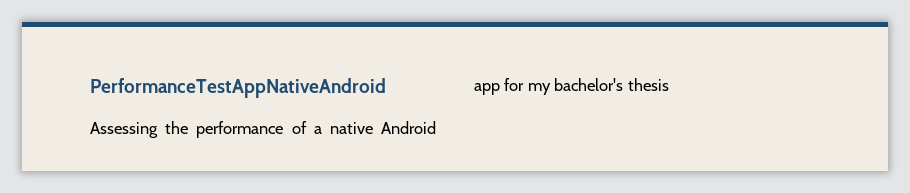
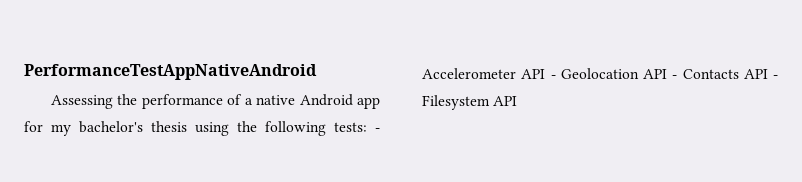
- Assessing the performance of a native Android app for my bachelor's thesis
+ Assessing the performance of a native Android app for my bachelor's thesis using the following tests: - Accelerometer API - Geolocation API - Contacts API - Filesystem API

